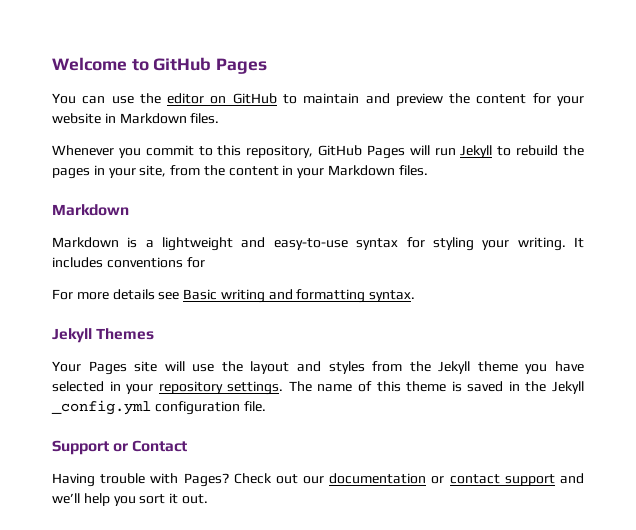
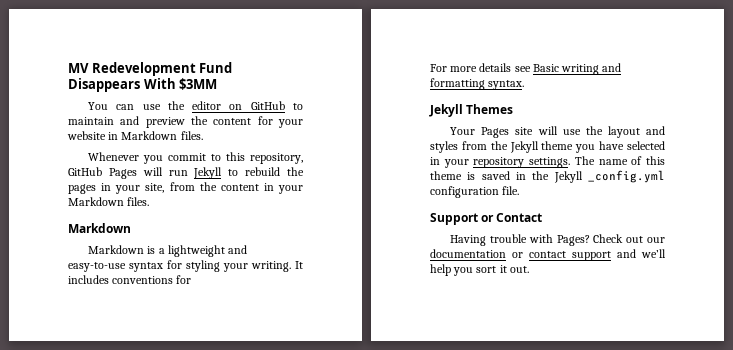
- Welcome to GitHub Pages
+ MV Redevelopment Fund Disappears With $3MM

